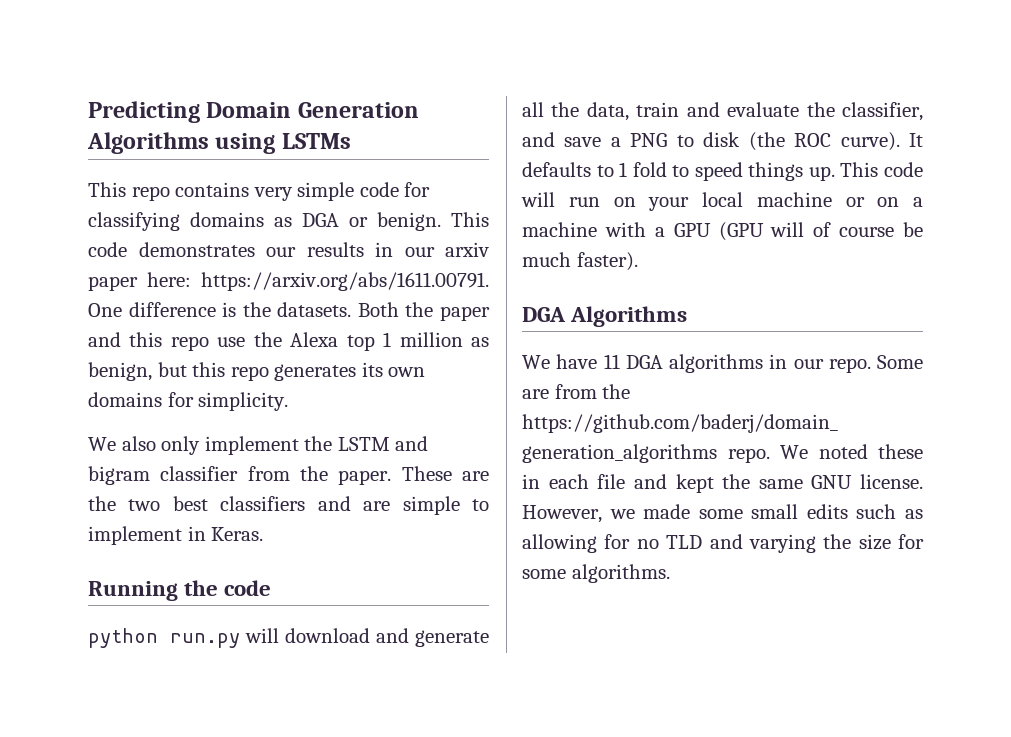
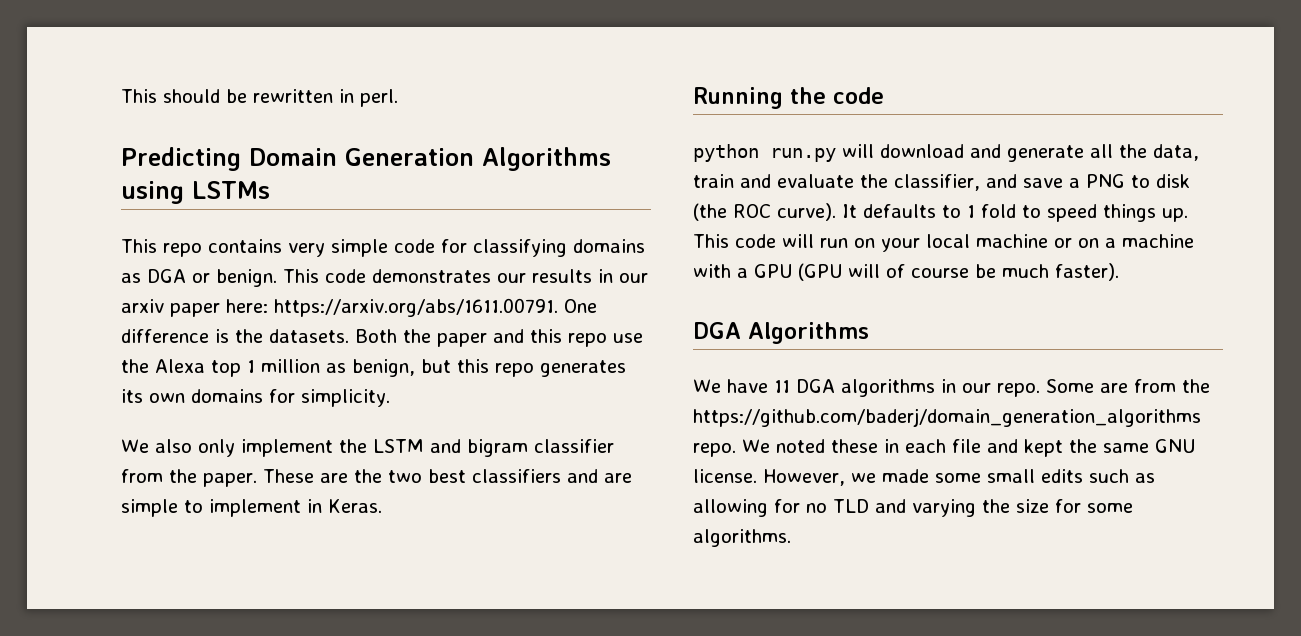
+ This should be rewritten in perl.

